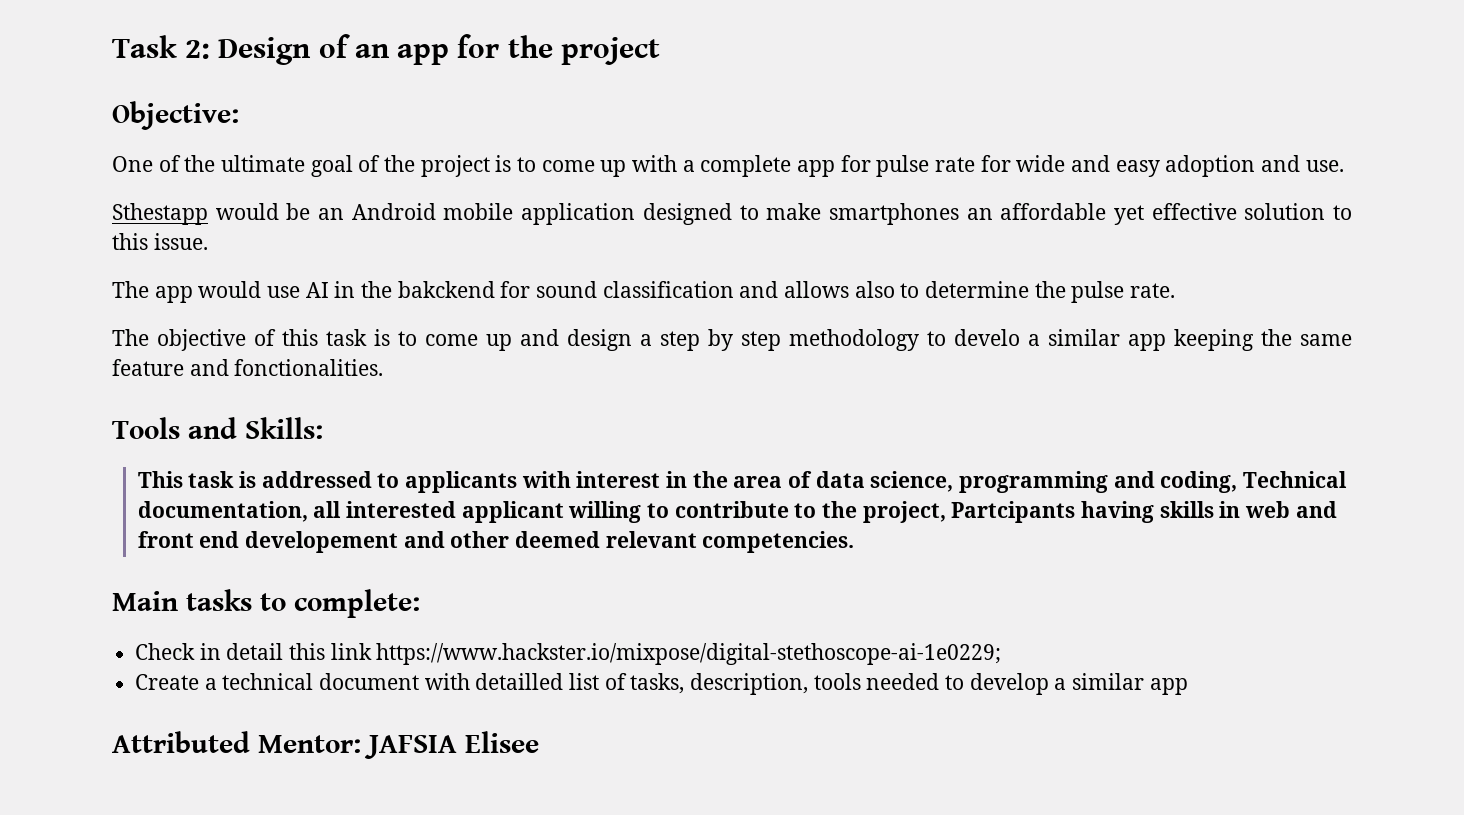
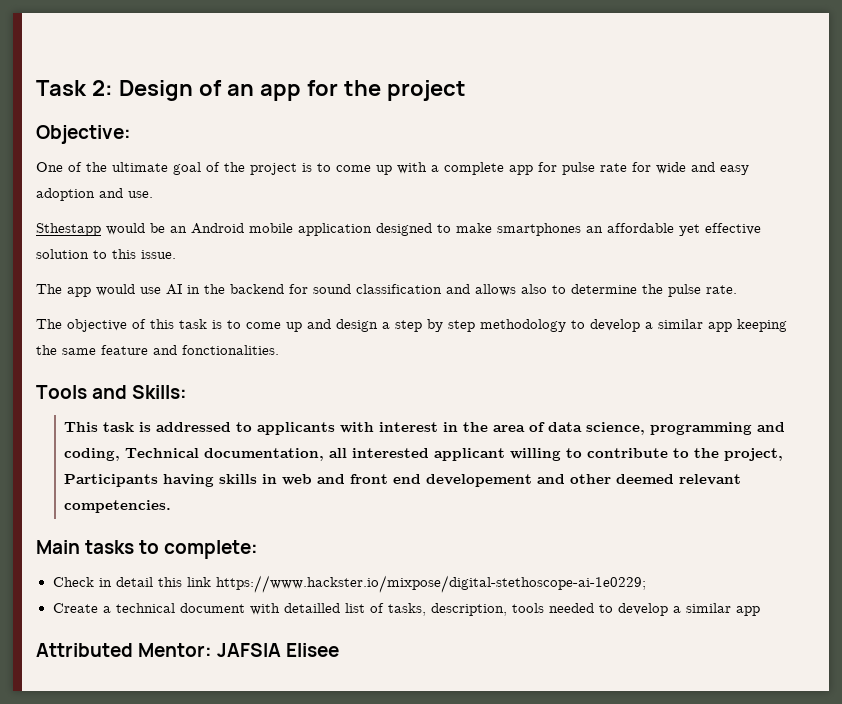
- The app would use AI in the bakckend for sound classification and allows also to determine the pulse rate.
+ The app would use AI in the backend for sound classification and allows also to determine the pulse rate.
- The objective of this task is to come up and design a step by step methodology to develo a similar app keeping the same feature and fonctionalities.
+ The objective of this task is to come up and design a step by step methodology to develop a similar app keeping the same feature and fonctionalities.
- This task is addressed to applicants with interest in the area of data science, programming and coding, Technical documentation, all interested applicant willing to contribute to the project, Partcipants having skills in web and front end developement and other deemed relevant competencies.
+ This task is addressed to applicants with interest in the area of data science, programming and coding, Technical documentation, all interested applicant willing to contribute to the project, Participants having skills in web and front end developement and other deemed relevant competencies.

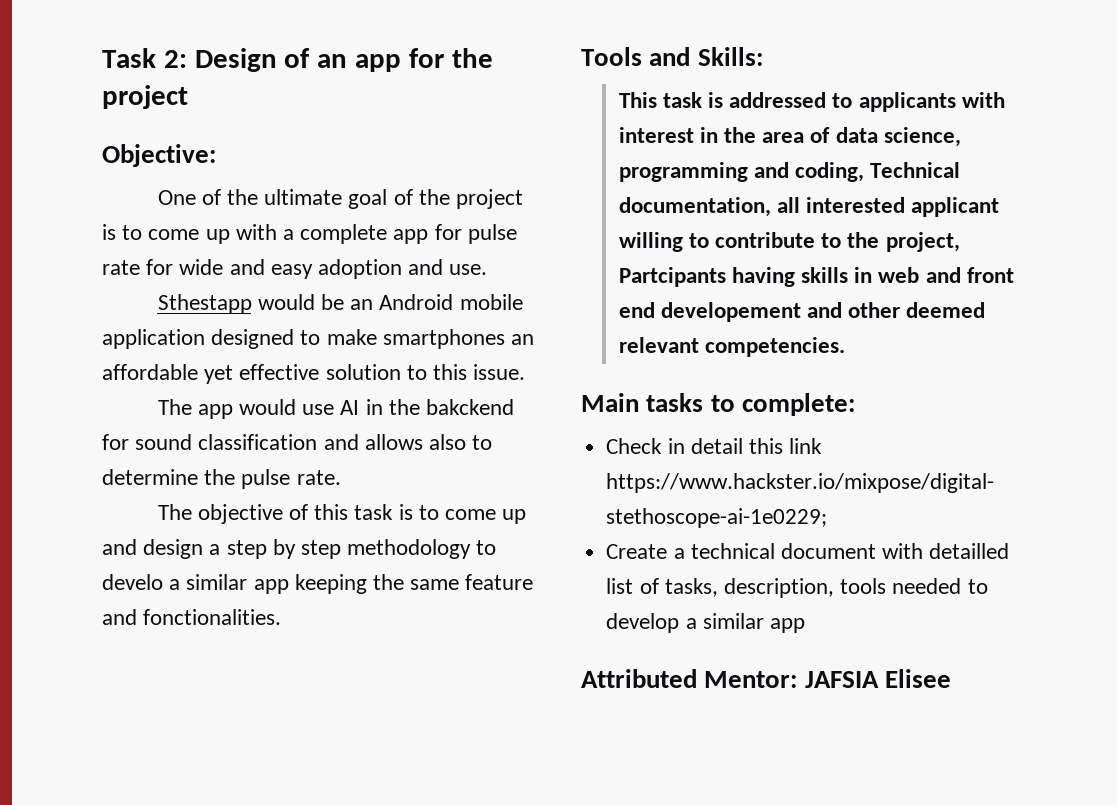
- The app would use AI in the backend for sound classification and allows also to determine the pulse rate.
+ The app would use AI in the bakckend for sound classification and allows also to determine the pulse rate.
- The objective of this task is to come up and design a step by step methodology to develop a similar app keeping the same feature and fonctionalities.
+ The objective of this task is to come up and design a step by step methodology to develo a similar app keeping the same feature and fonctionalities.
- This task is addressed to applicants with interest in the area of data science, programming and coding, Technical documentation, all interested applicant willing to contribute to the project, Participants having skills in web and front end developement and other deemed relevant competencies.
+ This task is addressed to applicants with interest in the area of data science, programming and coding, Technical documentation, all interested applicant willing to contribute to the project, Partcipants having skills in web and front end developement and other deemed relevant competencies.

